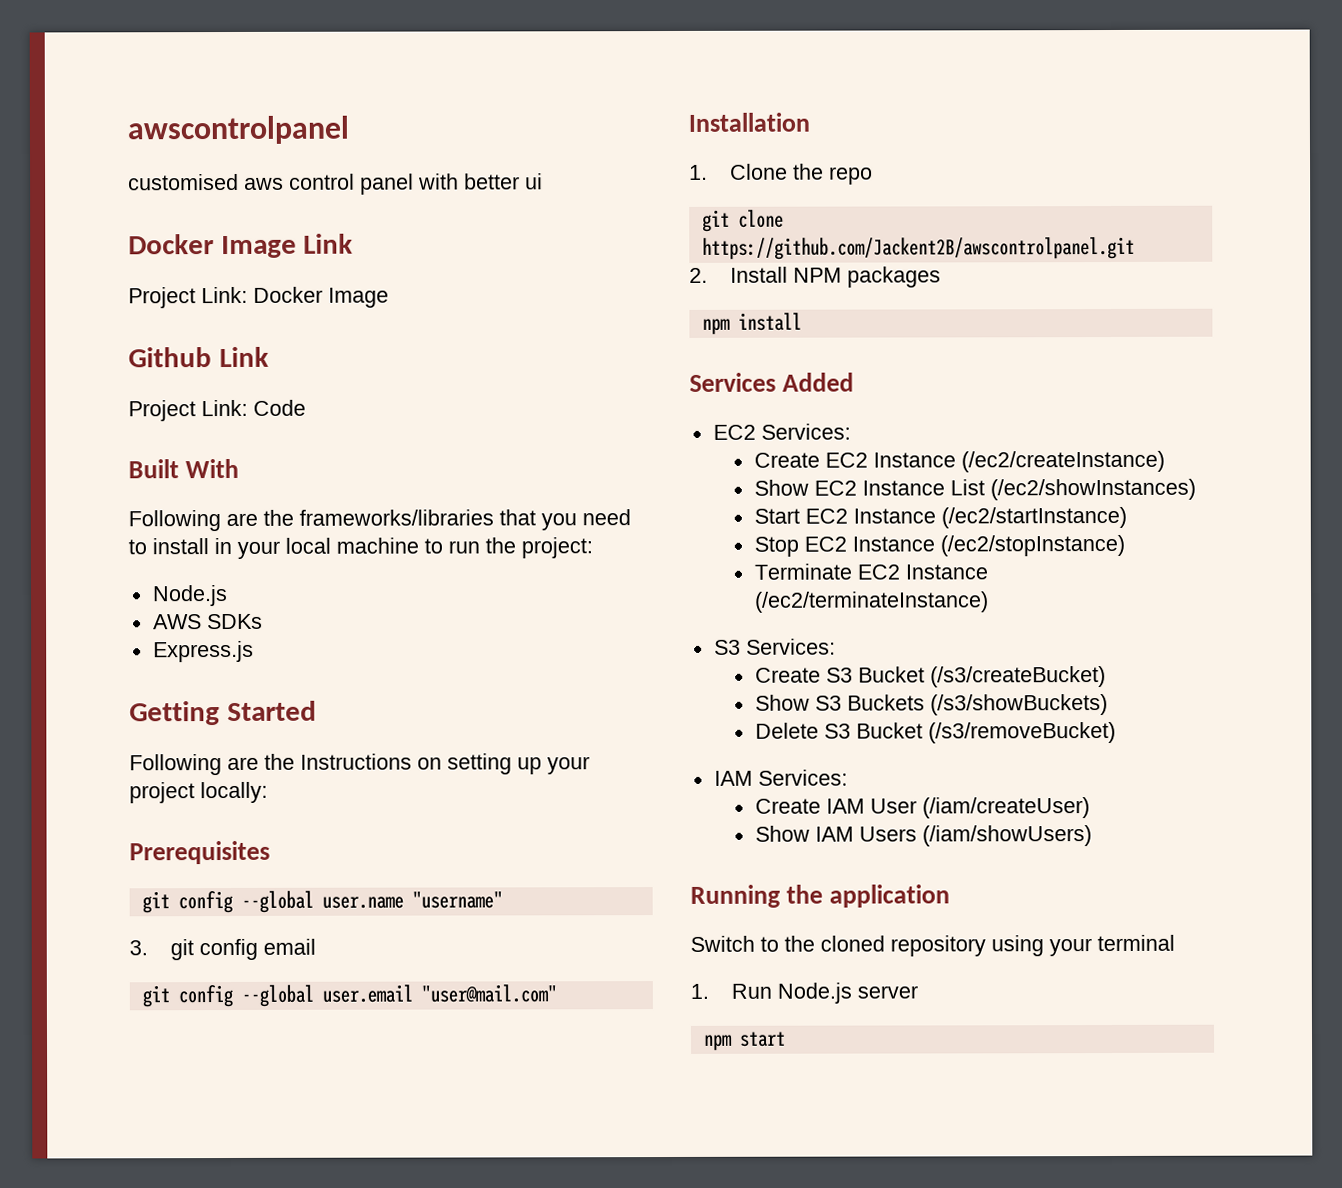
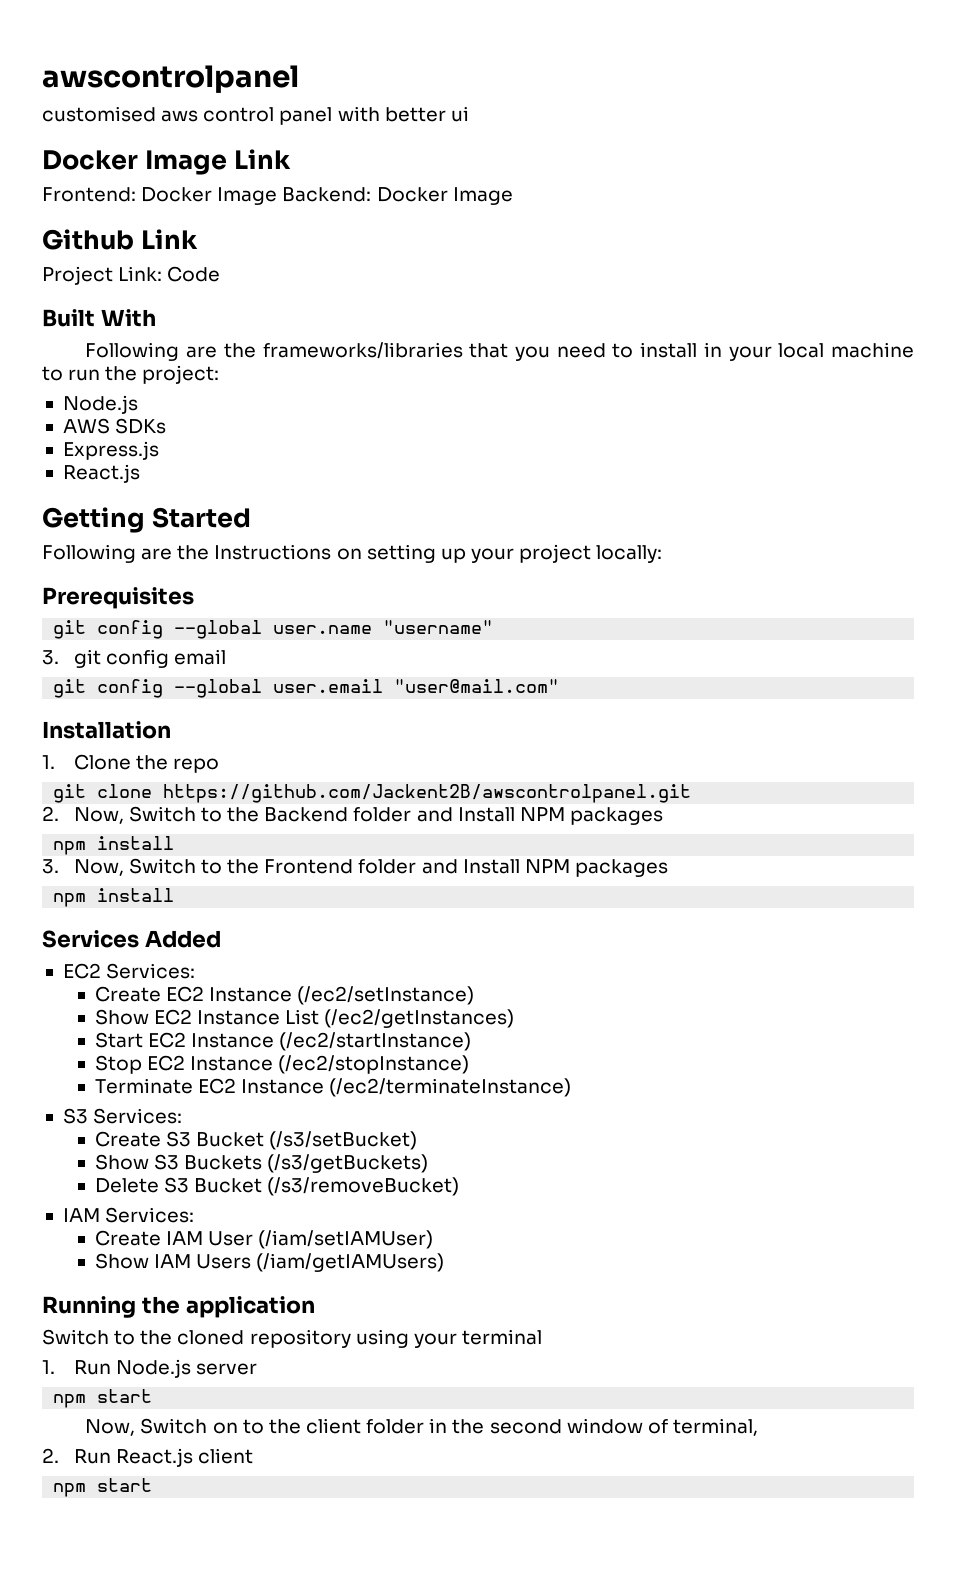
- Project Link: Docker Image
+ Frontend: Docker Image Backend: Docker Image
  Express.js
+ React.js
- 2. Install NPM packages
+ 2. Now, Switch to the Backend folder and Install NPM packages
+ npm install
+ 3. Now, Switch to the Frontend folder and Install NPM packages
- Create EC2 Instance (/ec2/createInstance)
+ Create EC2 Instance (/ec2/setInstance)
- Show EC2 Instance List (/ec2/showInstances)
+ Show EC2 Instance List (/ec2/getInstances)
- Create S3 Bucket (/s3/createBucket)
+ Create S3 Bucket (/s3/setBucket)
- Show S3 Buckets (/s3/showBuckets)
+ Show S3 Buckets (/s3/getBuckets)
- Create IAM User (/iam/createUser)
+ Create IAM User (/iam/setIAMUser)
- Show IAM Users (/iam/showUsers)
+ Show IAM Users (/iam/getIAMUsers)
+ Now, Switch on to the client folder in the second window of terminal,
+ 2. Run React.js client
+ npm start

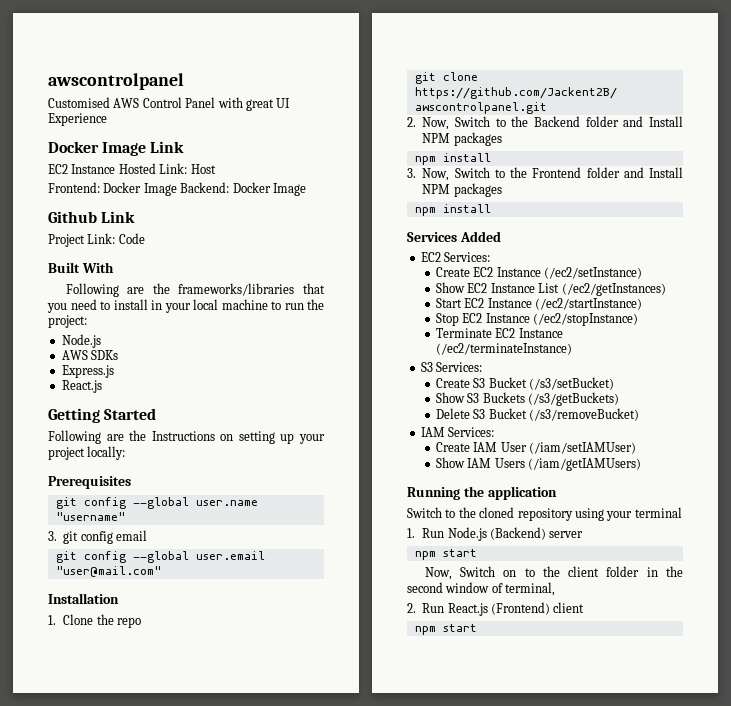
- customised aws control panel with better ui
+ Customised AWS Control Panel with great UI Experience
  Docker Image Link
+ EC2 Instance Hosted Link: Host
- 1. Run Node.js server
+ 1. Run Node.js (Backend) server
- 2. Run React.js client
+ 2. Run React.js (Frontend) client

